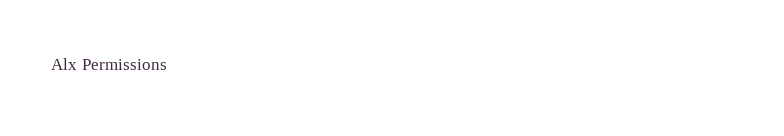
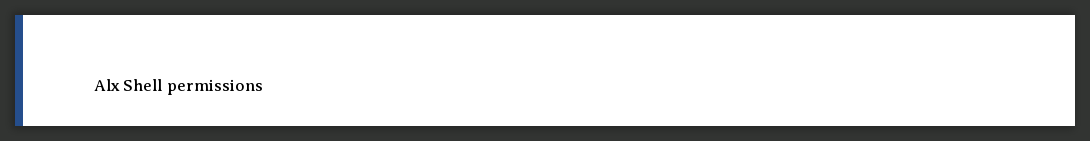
- Alx Permissions
+ Alx Shell permissions

